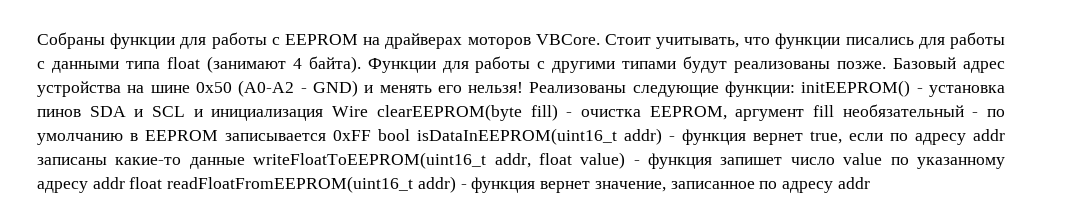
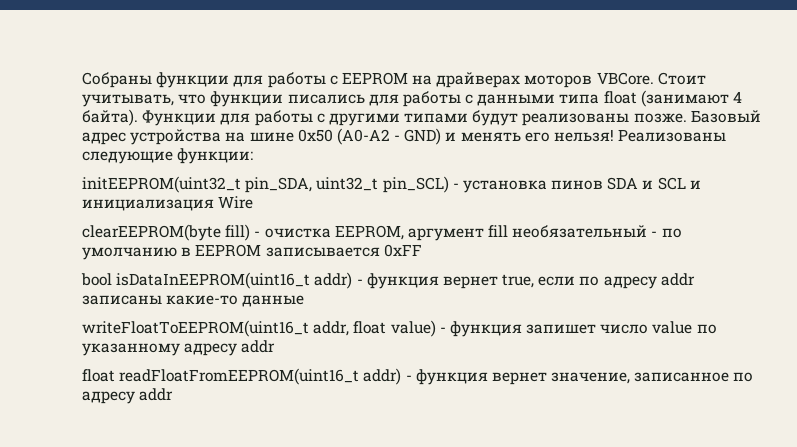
- Реализованы следующие функции: initEEPROM() - установка пинов SDA и SCL и инициализация Wire clearEEPROM(byte fill) - очистка EEPROM, аргумент fill необязательный - по умолчанию в EEPROM записывается 0xFF bool isDataInEEPROM(uint16_t addr) - функция вернет true, если по адресу addr записаны какие-то данные writeFloatToEEPROM(uint16_t addr, float value) - функция запишет число value по указанному адресу addr float readFloatFromEEPROM(uint16_t addr) - функция вернет значение, записанное по адресу addr
+ Реализованы следующие функции:
+ initEEPROM(uint32_t pin_SDA, uint32_t pin_SCL) - установка пинов SDA и SCL и инициализация Wire
+ clearEEPROM(byte fill) - очистка EEPROM, аргумент fill необязательный - по умолчанию в EEPROM записывается 0xFF
+ bool isDataInEEPROM(uint16_t addr) - функция вернет true, если по адресу addr записаны какие-то данные
+ writeFloatToEEPROM(uint16_t addr, float value) - функция запишет число value по указанному адресу addr
+ float readFloatFromEEPROM(uint16_t addr) - функция вернет значение, записанное по адресу addr

